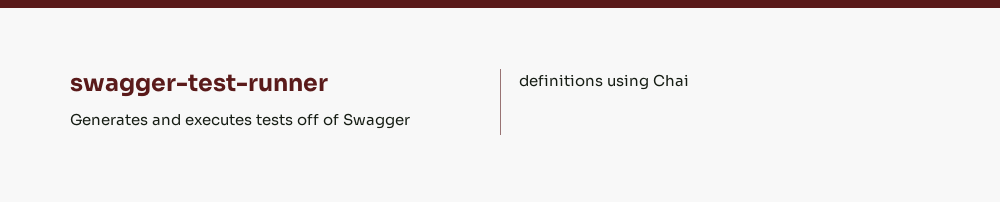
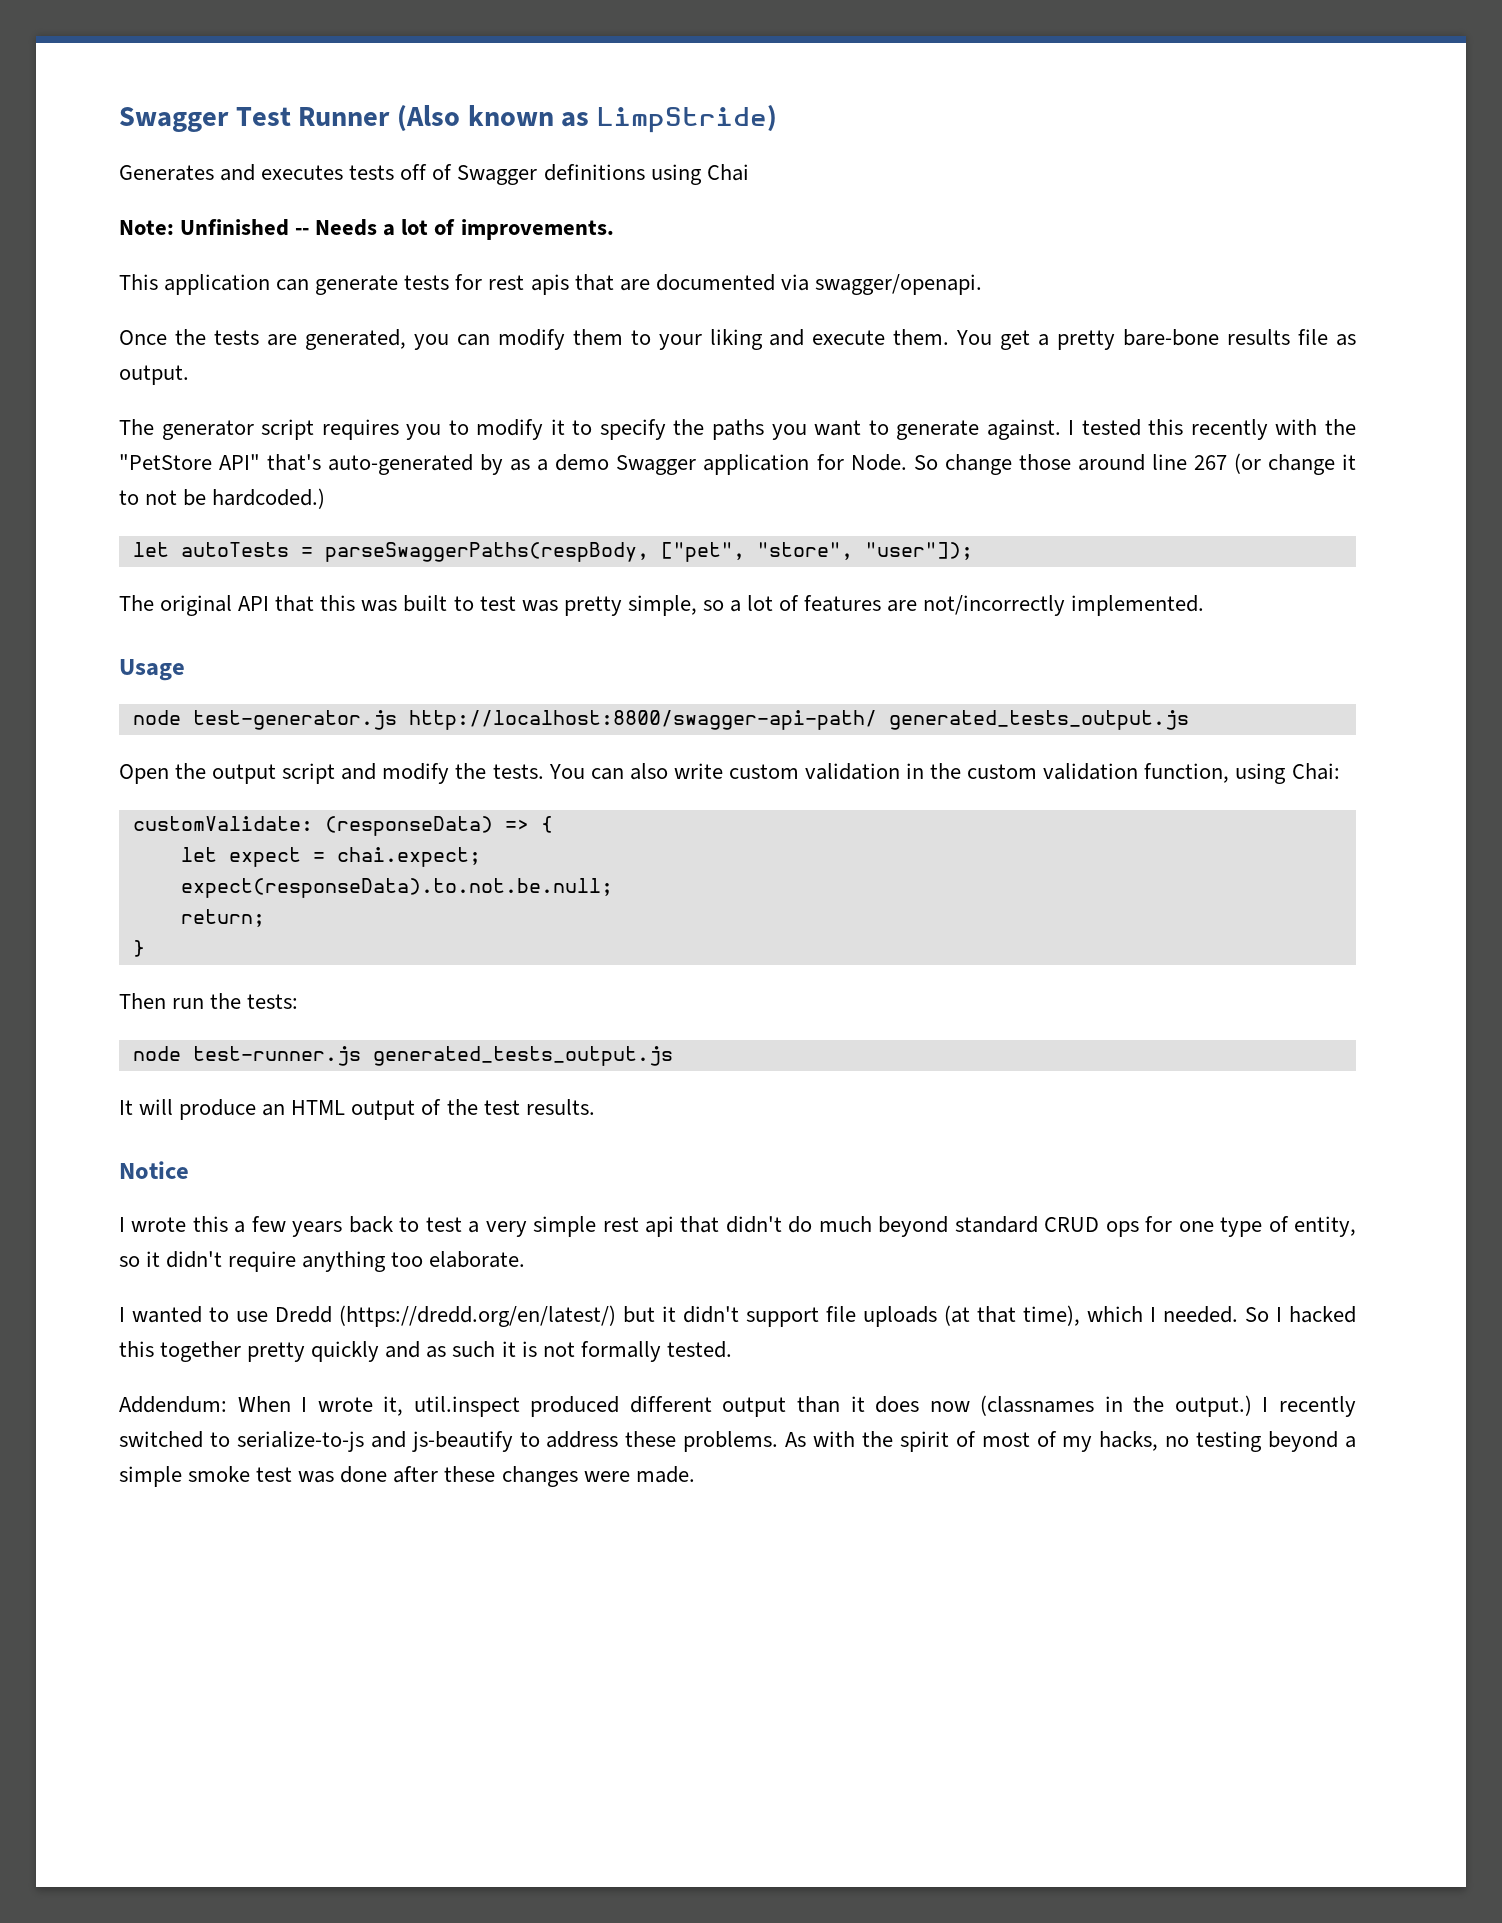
- swagger-test-runner
+ Swagger Test Runner (Also known as LimpStride)
+ Note: Unfinished -- Needs a lot of improvements.
+ This application can generate tests for rest apis that are documented via swagger/openapi.
+ Once the tests are generated, you can modify them to your liking and execute them. You get a pretty bare-bone results file as output.
+ The generator script requires you to modify it to specify the paths you want to generate against. I tested this recently with the "PetStore API" that's auto-generated by as a demo Swagger application for Node. So change those around line 267 (or change it to not be hardcoded.)
+ let autoTests = parseSwaggerPaths(respBody, ["pet", "store", "user"]);
+ The original API that this was built to test was pretty simple, so a lot of features are not/incorrectly implemented.
+ Usage
+ node test-generator.js http://localhost:8800/swagger-api-path/ generated_tests_output.js
+ Open the output script and modify the tests. You can also write custom validation in the custom validation function, using Chai:
+ customValidate: (responseData) => {
+ let expect = chai.expect;
+ expect(responseData).to.not.be.null;
+ return;
+ }
+ Then run the tests:
+ node test-runner.js generated_tests_output.js
+ It will produce an HTML output of the test results.
+ Notice
+ I wrote this a few years back to test a very simple rest api that didn't do much beyond standard CRUD ops for one type of entity, so it didn't require anything too elaborate.
+ I wanted to use Dredd (https://dredd.org/en/latest/) but it didn't support file uploads (at that time), which I needed. So I hacked this together pretty quickly and as such it is not formally tested.
+ Addendum: When I wrote it, util.inspect produced different output than it does now (classnames in the output.) I recently switched to serialize-to-js and js-beautify to address these problems. As with the spirit of most of my hacks, no testing beyond a simple smoke test was done after these changes were made.

